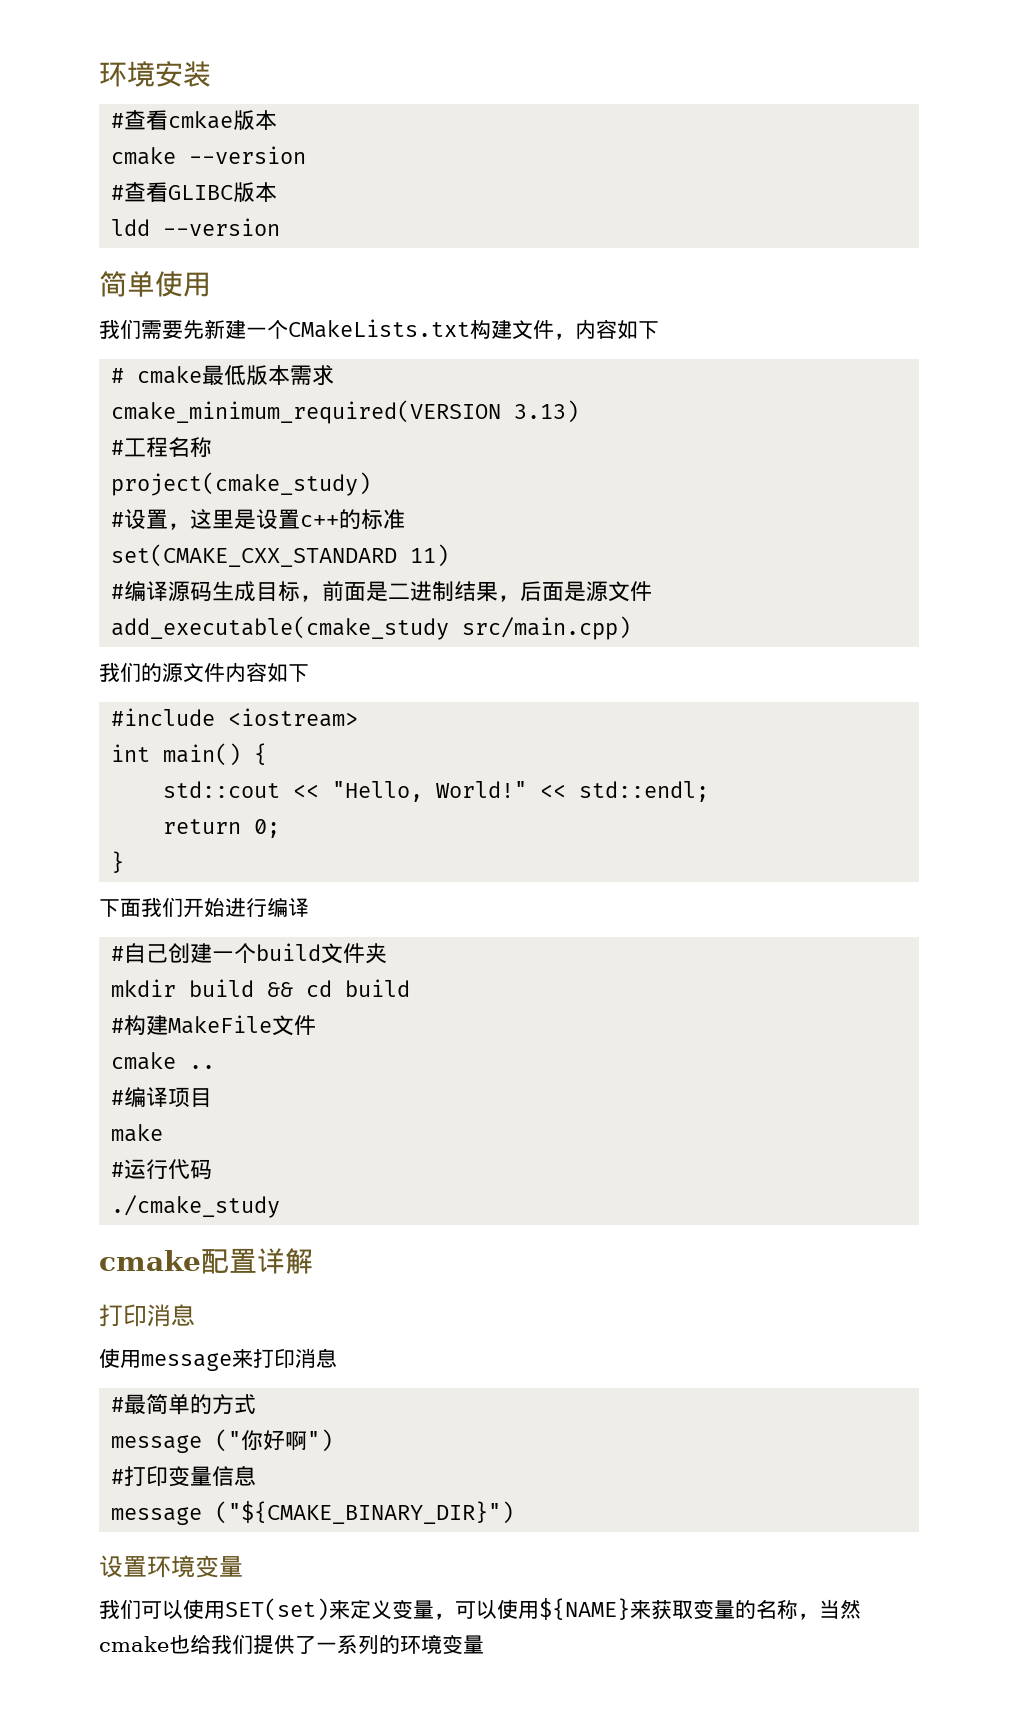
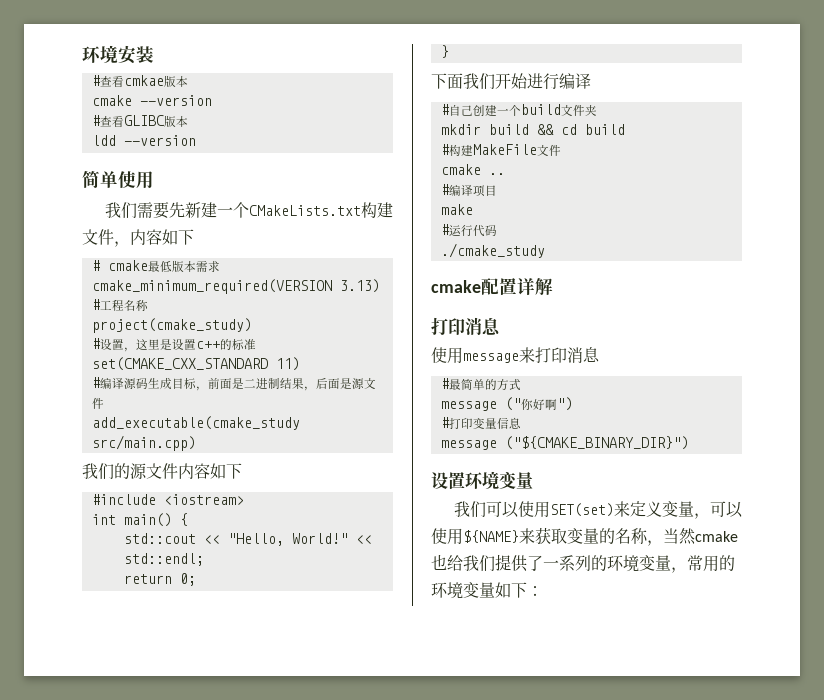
- 我们可以使用SET(set)来定义变量，可以使用${NAME}来获取变量的名称，当然cmake也给我们提供了一系列的环境变量
+ 我们可以使用SET(set)来定义变量，可以使用${NAME}来获取变量的名称，当然cmake也给我们提供了一系列的环境变量，常用的环境变量如下：

